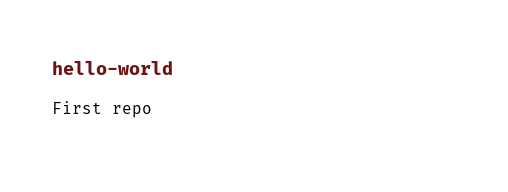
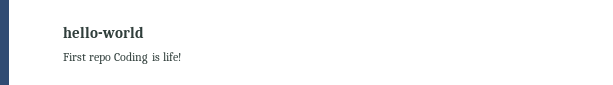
- First repo
+ First repo Coding is life!

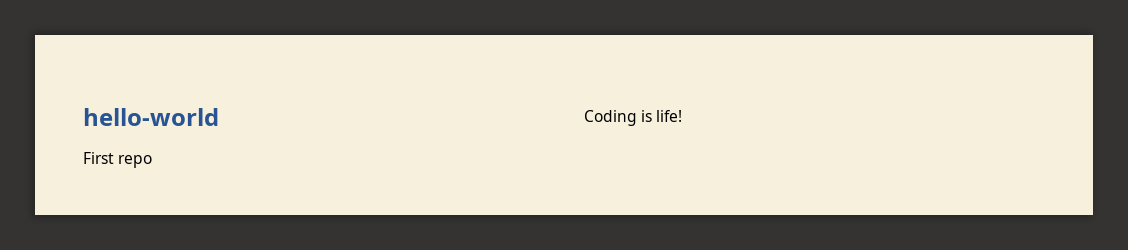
- First repo Coding is life!
+ First repo
+ Coding is life!

